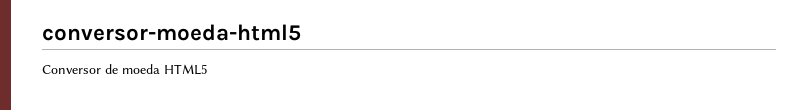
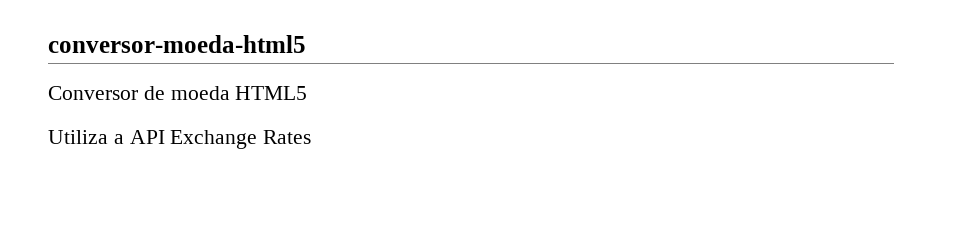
+ Utiliza a API Exchange Rates

